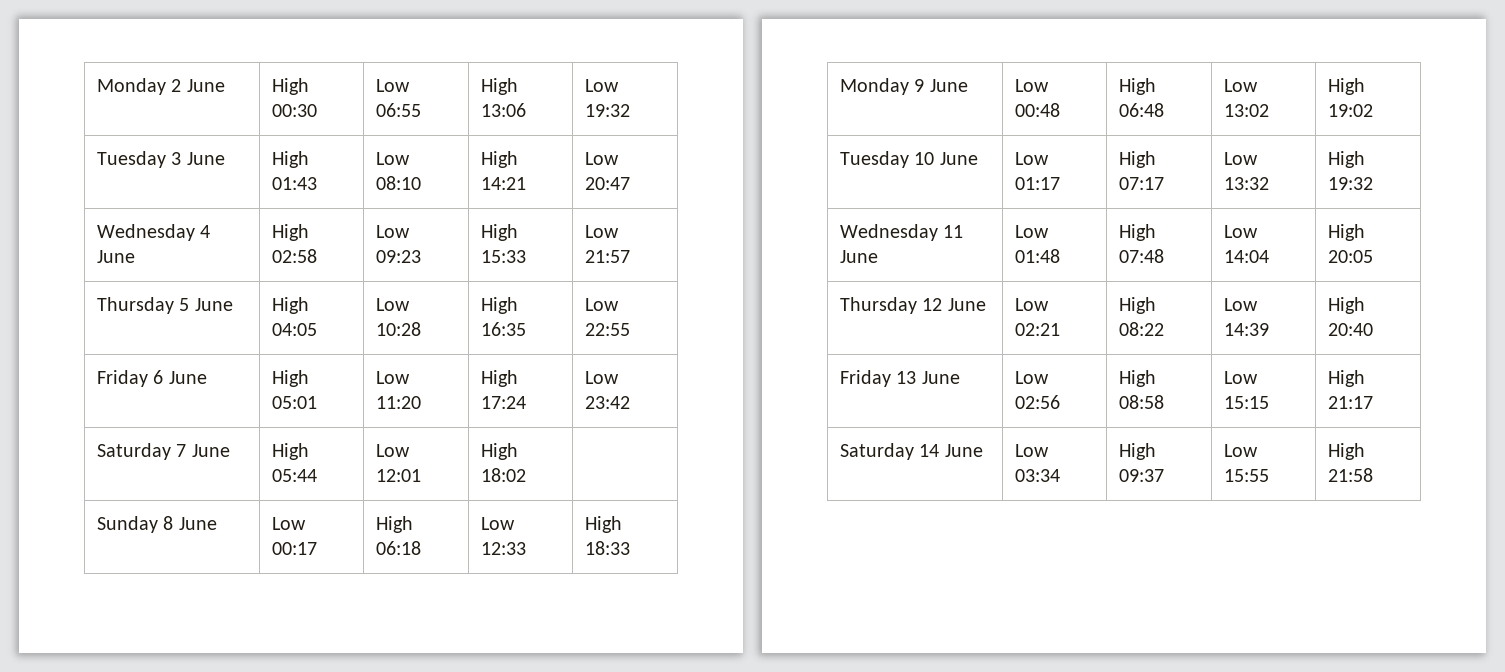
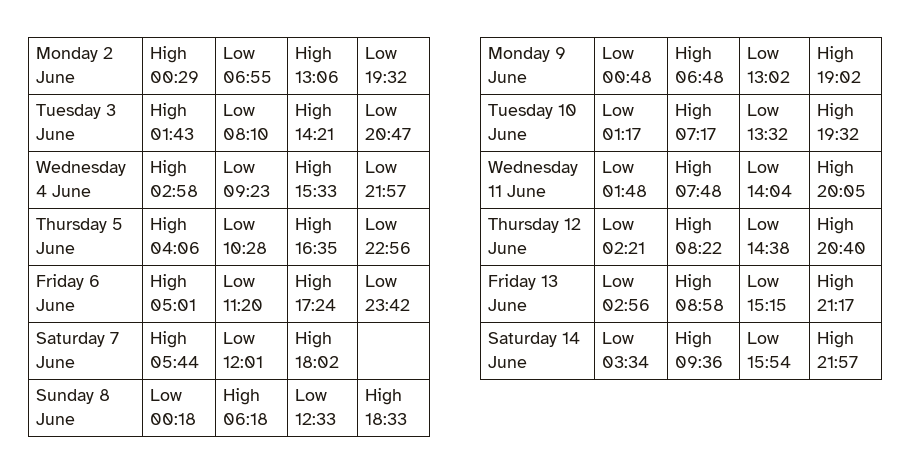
- Monday 2 June | High 00:30 | Low 06:55 | High 13:06 | Low 19:32
+ Monday 2 June | High 00:29 | Low 06:55 | High 13:06 | Low 19:32
- Thursday 5 June | High 04:05 | Low 10:28 | High 16:35 | Low 22:55
+ Thursday 5 June | High 04:06 | Low 10:28 | High 16:35 | Low 22:56
- Sunday 8 June | Low 00:17 | High 06:18 | Low 12:33 | High 18:33
+ Sunday 8 June | Low 00:18 | High 06:18 | Low 12:33 | High 18:33
- Thursday 12 June | Low 02:21 | High 08:22 | Low 14:39 | High 20:40
+ Thursday 12 June | Low 02:21 | High 08:22 | Low 14:38 | High 20:40
- Saturday 14 June | Low 03:34 | High 09:37 | Low 15:55 | High 21:58
+ Saturday 14 June | Low 03:34 | High 09:36 | Low 15:54 | High 21:57

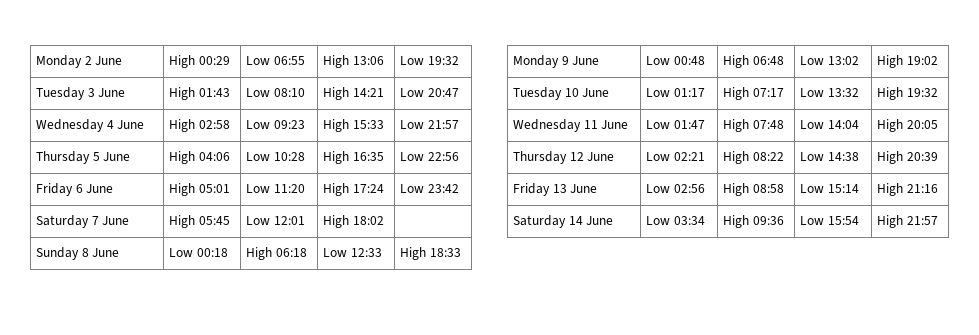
- Saturday 7 June | High 05:44 | Low 12:01 | High 18:02 |
+ Saturday 7 June | High 05:45 | Low 12:01 | High 18:02 |
- Wednesday 11 June | Low 01:48 | High 07:48 | Low 14:04 | High 20:05
+ Wednesday 11 June | Low 01:47 | High 07:48 | Low 14:04 | High 20:05
- Thursday 12 June | Low 02:21 | High 08:22 | Low 14:38 | High 20:40
+ Thursday 12 June | Low 02:21 | High 08:22 | Low 14:38 | High 20:39
- Friday 13 June | Low 02:56 | High 08:58 | Low 15:15 | High 21:17
+ Friday 13 June | Low 02:56 | High 08:58 | Low 15:14 | High 21:16

